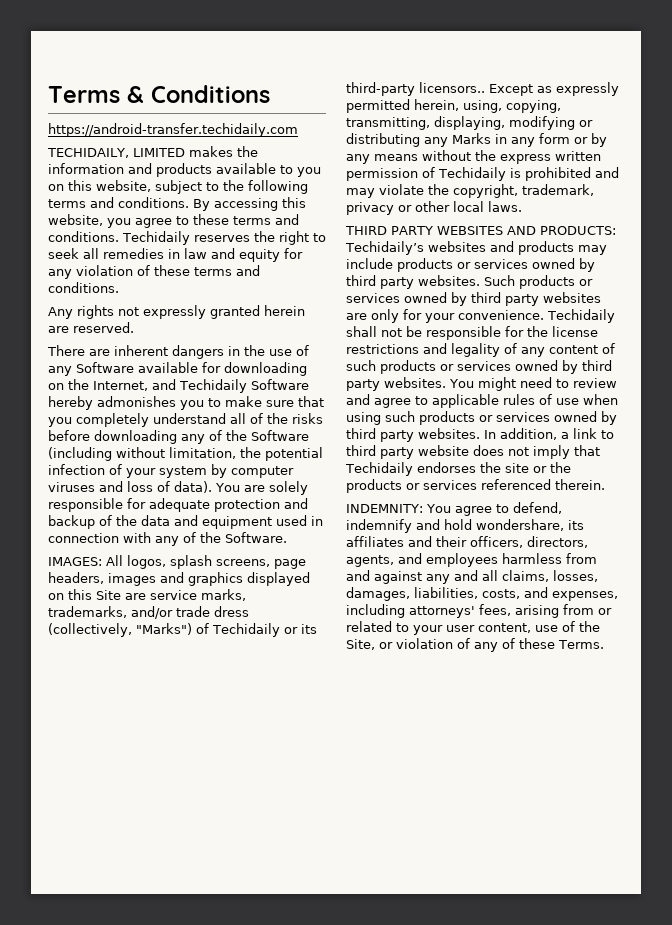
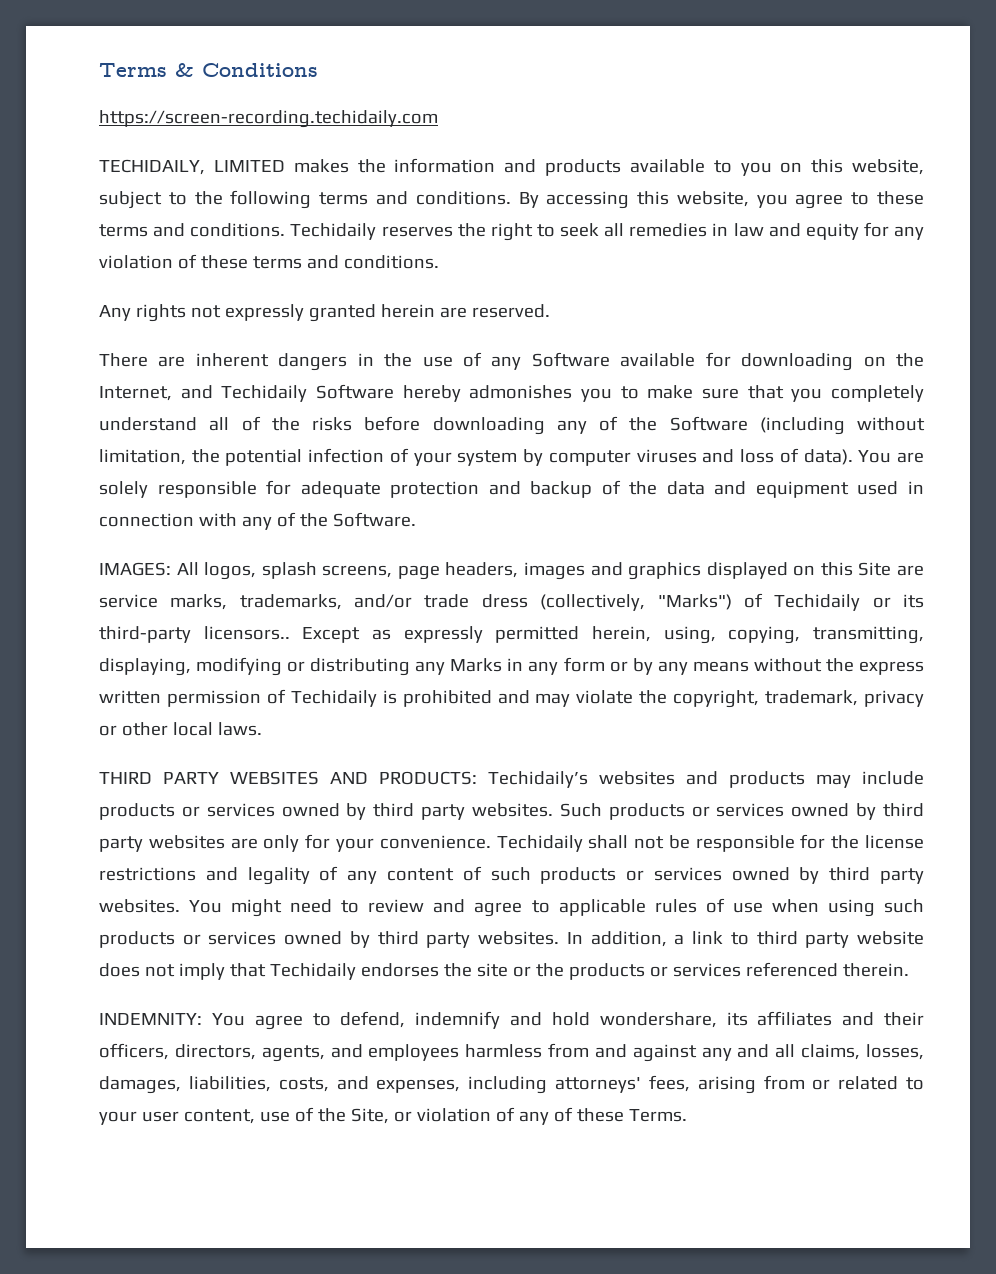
- https://android-transfer.techidaily.com
+ https://screen-recording.techidaily.com

